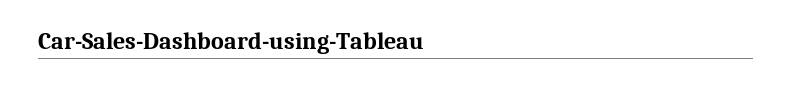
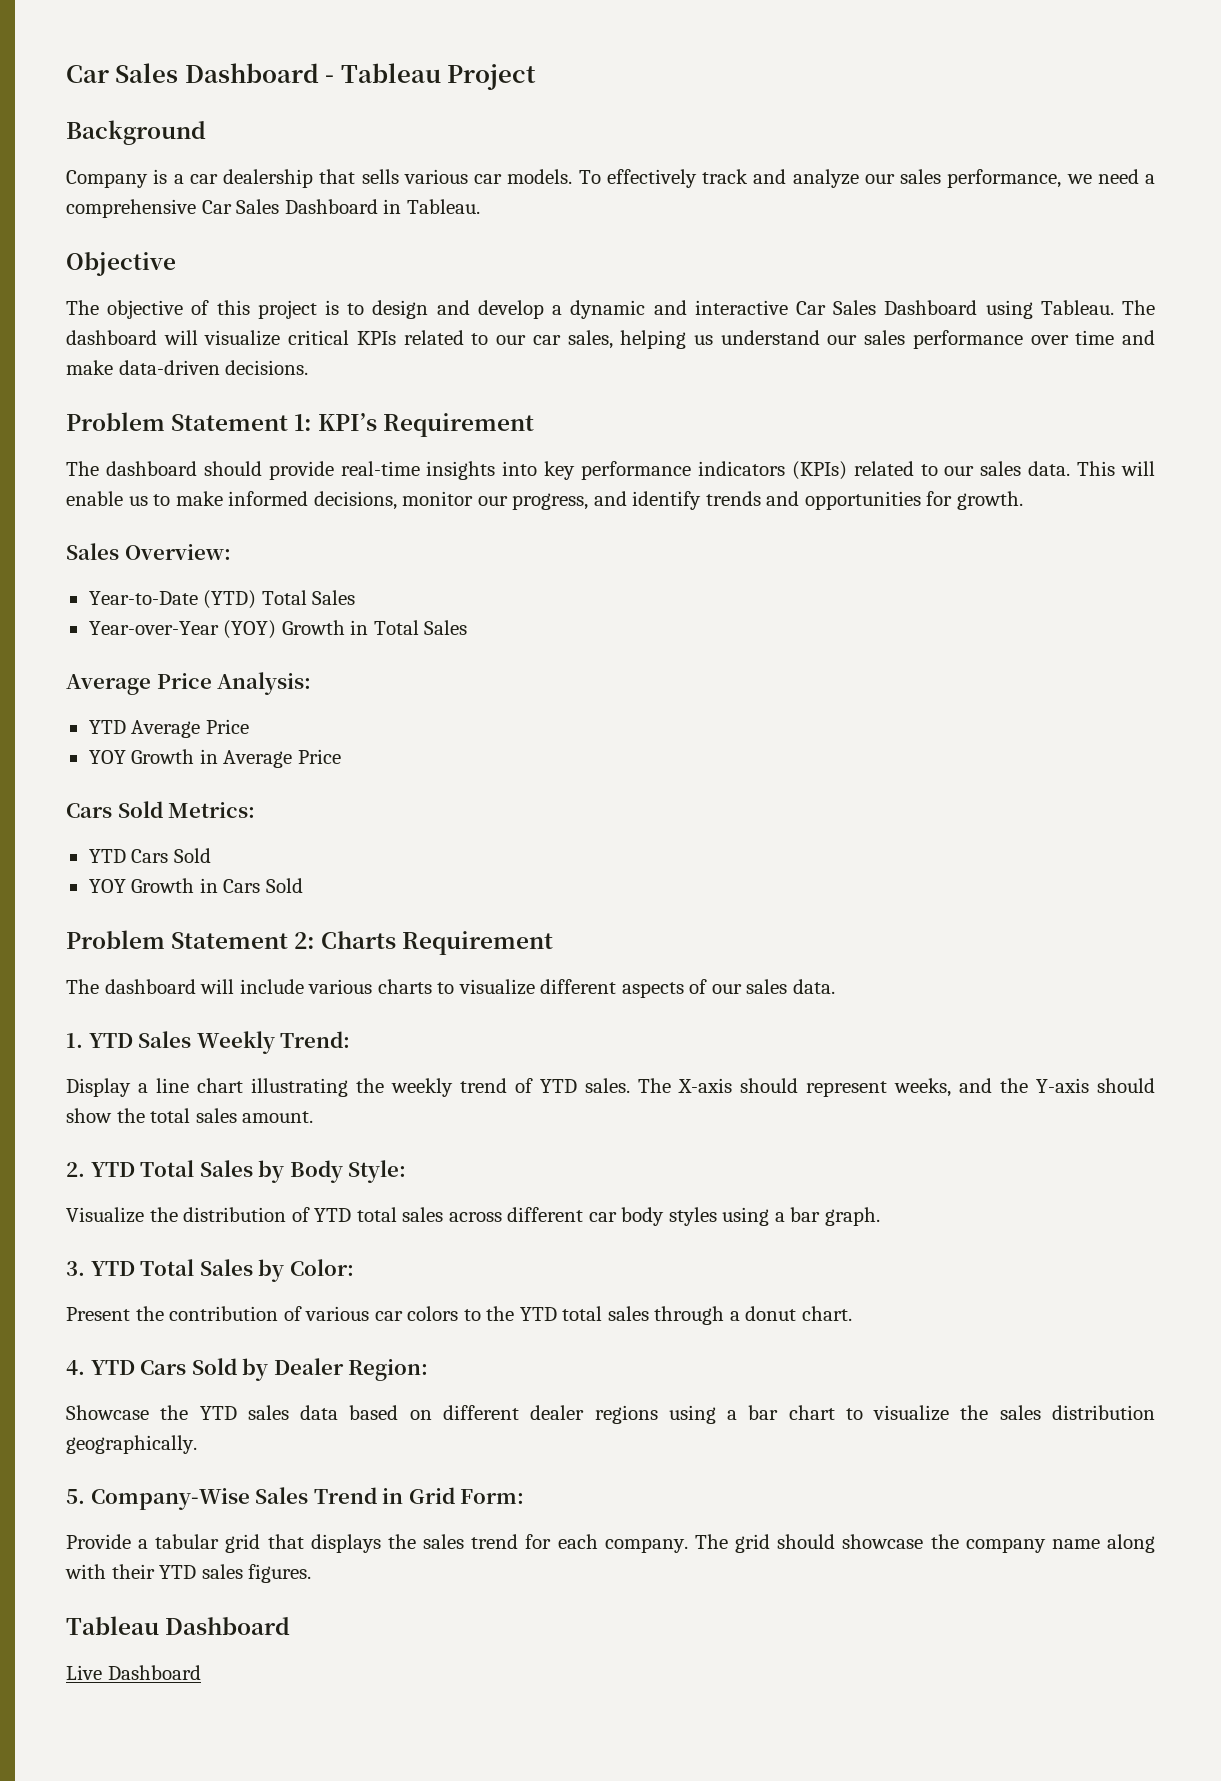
- Car-Sales-Dashboard-using-Tableau
+ Car Sales Dashboard - Tableau Project
+ Background
+ Company is a car dealership that sells various car models. To effectively track and analyze our sales performance, we need a comprehensive Car Sales Dashboard in Tableau.
+ Objective
+ The objective of this project is to design and develop a dynamic and interactive Car Sales Dashboard using Tableau. The dashboard will visualize critical KPIs related to our car sales, helping us understand our sales performance over time and make data-driven decisions.
+ Problem Statement 1: KPI’s Requirement
+ The dashboard should provide real-time insights into key performance indicators (KPIs) related to our sales data. This will enable us to make informed decisions, monitor our progress, and identify trends and opportunities for growth.
+ Sales Overview:
+ Year-to-Date (YTD) Total Sales
+ Year-over-Year (YOY) Growth in Total Sales
+ Average Price Analysis:
+ YTD Average Price
+ YOY Growth in Average Price
+ Cars Sold Metrics:
+ YTD Cars Sold
+ YOY Growth in Cars Sold
+ Problem Statement 2: Charts Requirement
+ The dashboard will include various charts to visualize different aspects of our sales data.
+ 1. YTD Sales Weekly Trend:
+ Display a line chart illustrating the weekly trend of YTD sales. The X-axis should represent weeks, and the Y-axis should show the total sales amount.
+ 2. YTD Total Sales by Body Style:
+ Visualize the distribution of YTD total sales across different car body styles using a bar graph.
+ 3. YTD Total Sales by Color:
+ Present the contribution of various car colors to the YTD total sales through a donut chart.
+ 4. YTD Cars Sold by Dealer Region:
+ Showcase the YTD sales data based on different dealer regions using a bar chart to visualize the sales distribution geographically.
+ 5. Company-Wise Sales Trend in Grid Form:
+ Provide a tabular grid that displays the sales trend for each company. The grid should showcase the company name along with their YTD sales figures.
+ Tableau Dashboard
+ Live Dashboard

